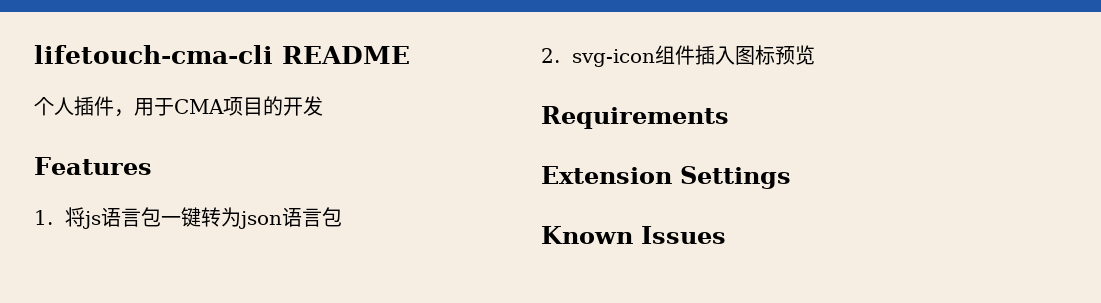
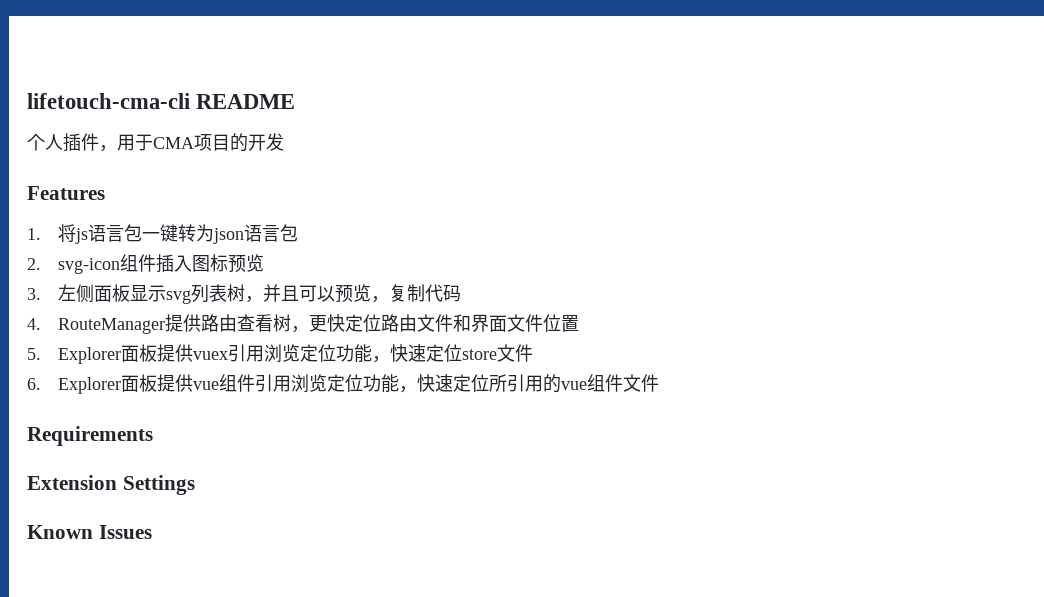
+ 3.左侧面板显示svg列表树，并且可以预览，复制代码
+ 4. RouteManager提供路由查看树，更快定位路由文件和界面文件位置
+ 5. Explorer面板提供vuex引用浏览定位功能，快速定位store文件
+ 6. Explorer面板提供vue组件引用浏览定位功能，快速定位所引用的vue组件文件

